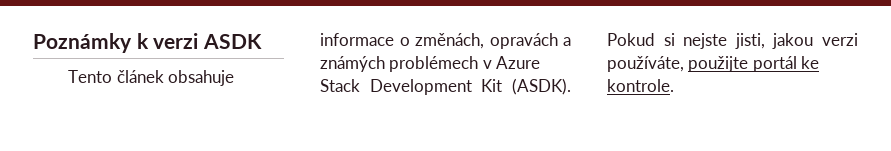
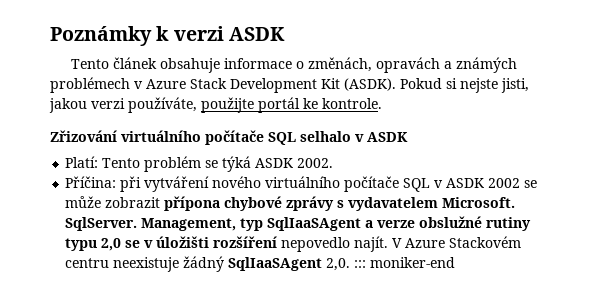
+ Zřizování virtuálního počítače SQL selhalo v ASDK
+ Platí: Tento problém se týká ASDK 2002.
+ Příčina: při vytváření nového virtuálního počítače SQL v ASDK 2002 se může zobrazit přípona chybové zprávy s vydavatelem Microsoft. SqlServer. Management, typ SqlIaaSAgent a verze obslužné rutiny typu 2,0 se v úložišti rozšíření nepovedlo najít. V Azure Stackovém centru neexistuje žádný SqlIaaSAgent 2,0. ::: moniker-end

